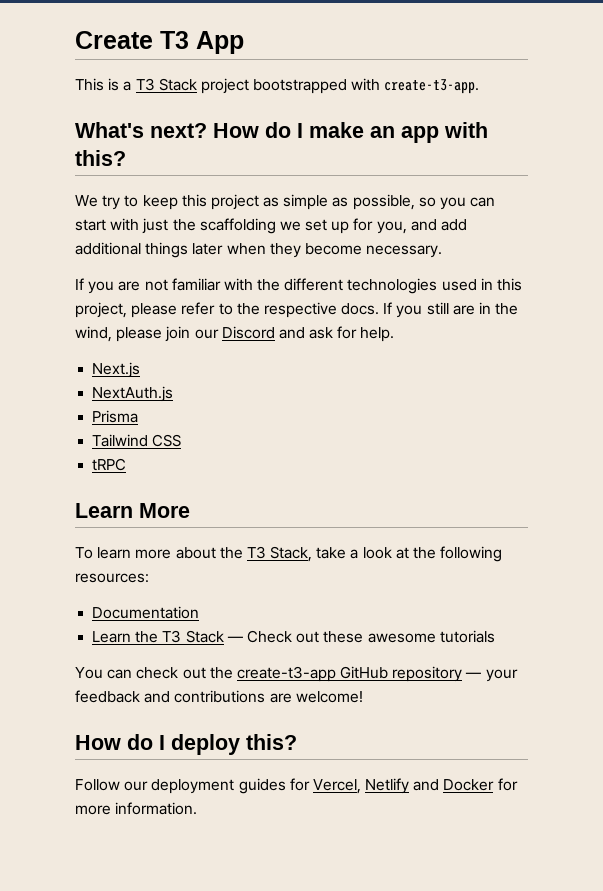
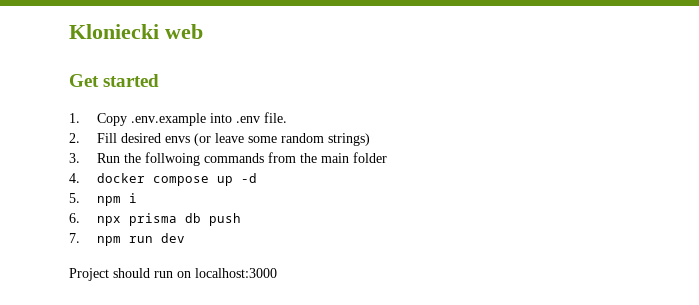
- Create T3 App
- This is a T3 Stack project bootstrapped with create-t3-app.
- What's next? How do I make an app with this?
- We try to keep this project as simple as possible, so you can start with just the scaffolding we set up for you, and add additional things later when they become necessary.
- If you are not familiar with the different technologies used in this project, please refer to the respective docs. If you still are in the wind, please join our Discord and ask for help.
- Next.js
- NextAuth.js
- Prisma
- Tailwind CSS
- tRPC
- Learn More
- To learn more about the T3 Stack, take a look at the following resources:
- Documentation
- Learn the T3 Stack — Check out these awesome tutorials
- You can check out the create-t3-app GitHub repository — your feedback and contributions are welcome!
- How do I deploy this?
- Follow our deployment guides for Vercel, Netlify and Docker for more information.
+ Kloniecki web
+ Get started
+ 1. Copy .env.example into .env file.
+ 2. Fill desired envs (or leave some random strings)
+ 3. Run the follwoing commands from the main folder
+ 4. docker compose up -d
+ 5. npm i
+ 6. npx prisma db push
+ 7. npm run dev
+ Project should run on localhost:3000

